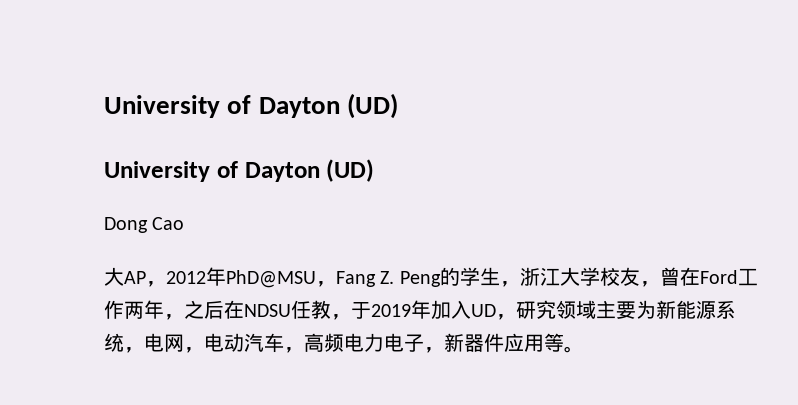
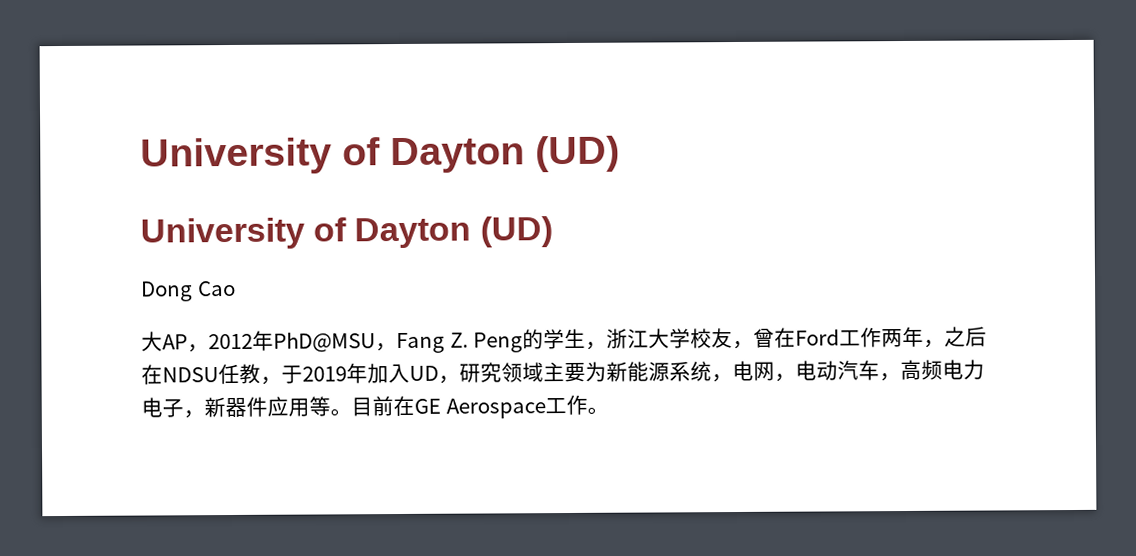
+ 目前在GE Aerospace工作。

